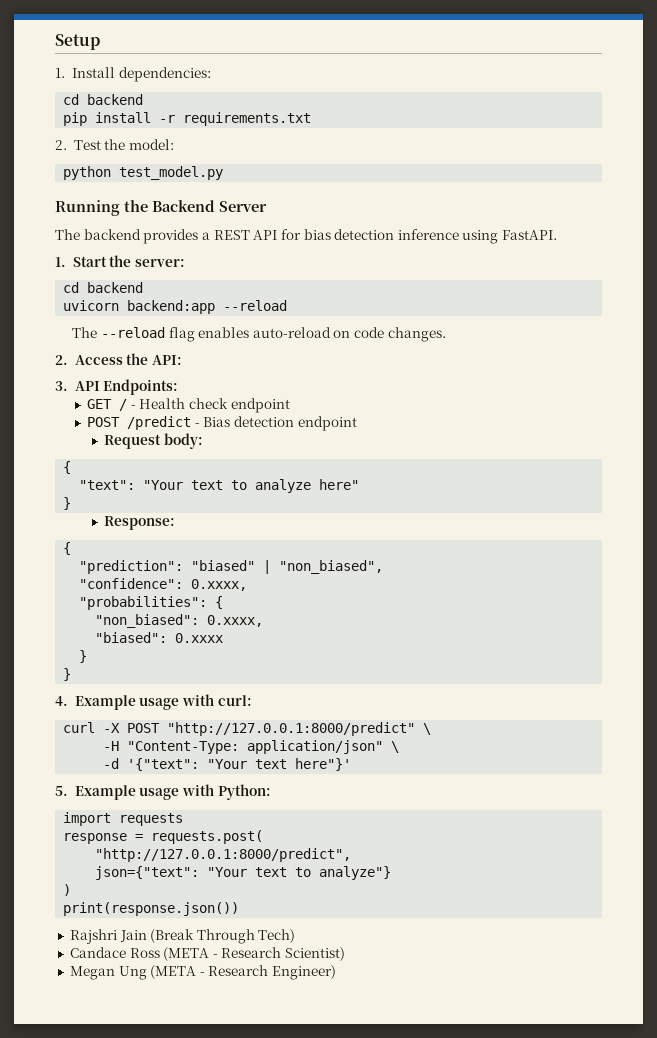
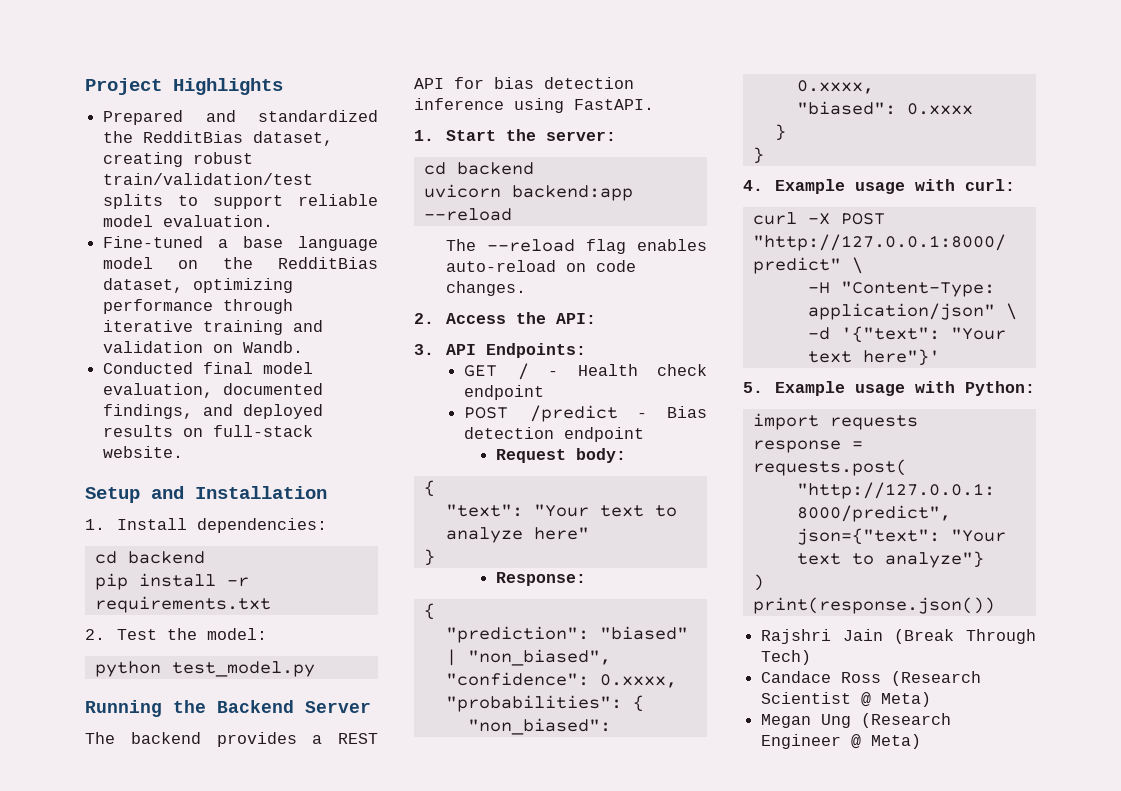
+ Project Highlights
+ Prepared and standardized the RedditBias dataset, creating robust train/validation/test splits to support reliable model evaluation.
+ Fine-tuned a base language model on the RedditBias dataset, optimizing performance through iterative training and validation on Wandb.
+ Conducted final model evaluation, documented findings, and deployed results on full-stack website.
- Setup
+ Setup and Installation
- Candace Ross (META - Research Scientist)
- Megan Ung (META - Research Engineer)
+ Candace Ross (Research Scientist @ Meta)
+ Megan Ung (Research Engineer @ Meta)

